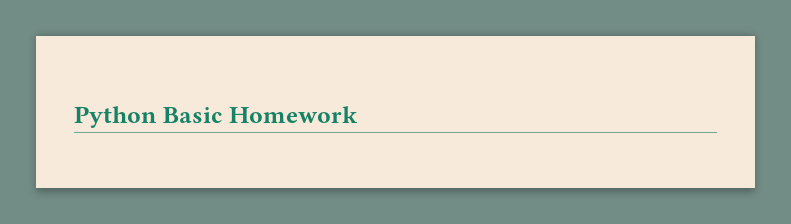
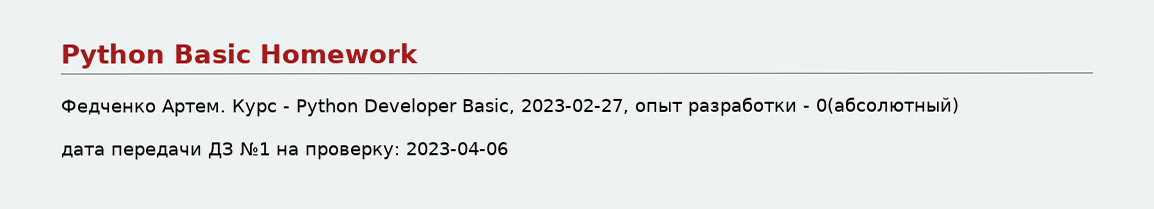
+ Федченко Артем. Курс - Python Developer Basic, 2023-02-27, опыт разработки - 0(абсолютный)
+ дата передачи ДЗ №1 на проверку: 2023-04-06

